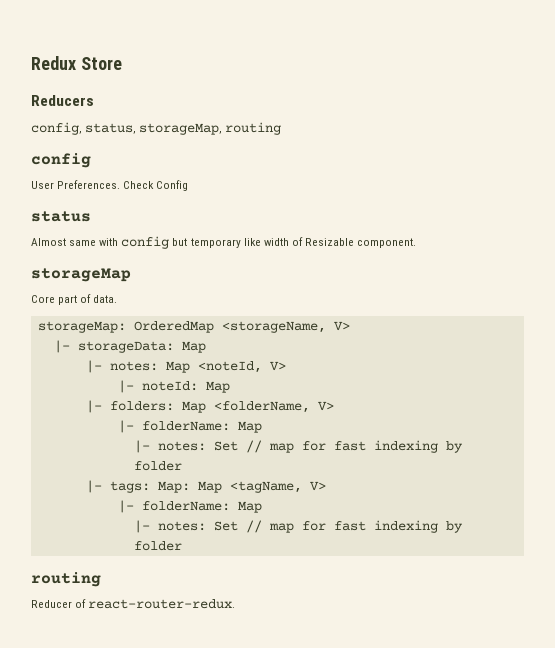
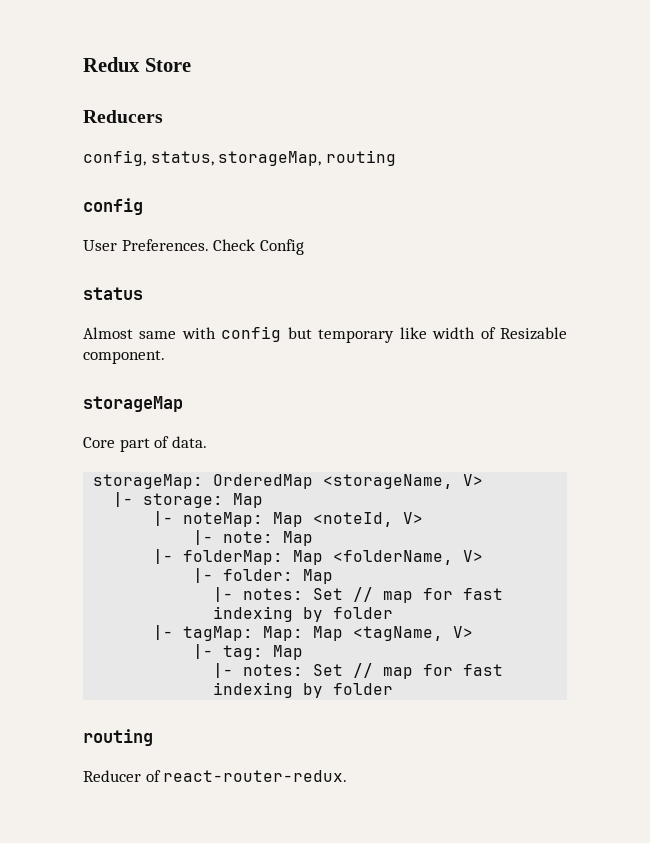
- |- storageData: Map
- |- notes: Map <noteId, V>
+ |- storage: Map
+ |- noteMap: Map <noteId, V>
- |- noteId: Map
- |- folders: Map <folderName, V>
- |- folderName: Map
+ |- note: Map
+ |- folderMap: Map <folderName, V>
+ |- folder: Map
- |- tags: Map: Map <tagName, V>
- |- folderName: Map
+ |- tagMap: Map: Map <tagName, V>
+ |- tag: Map

